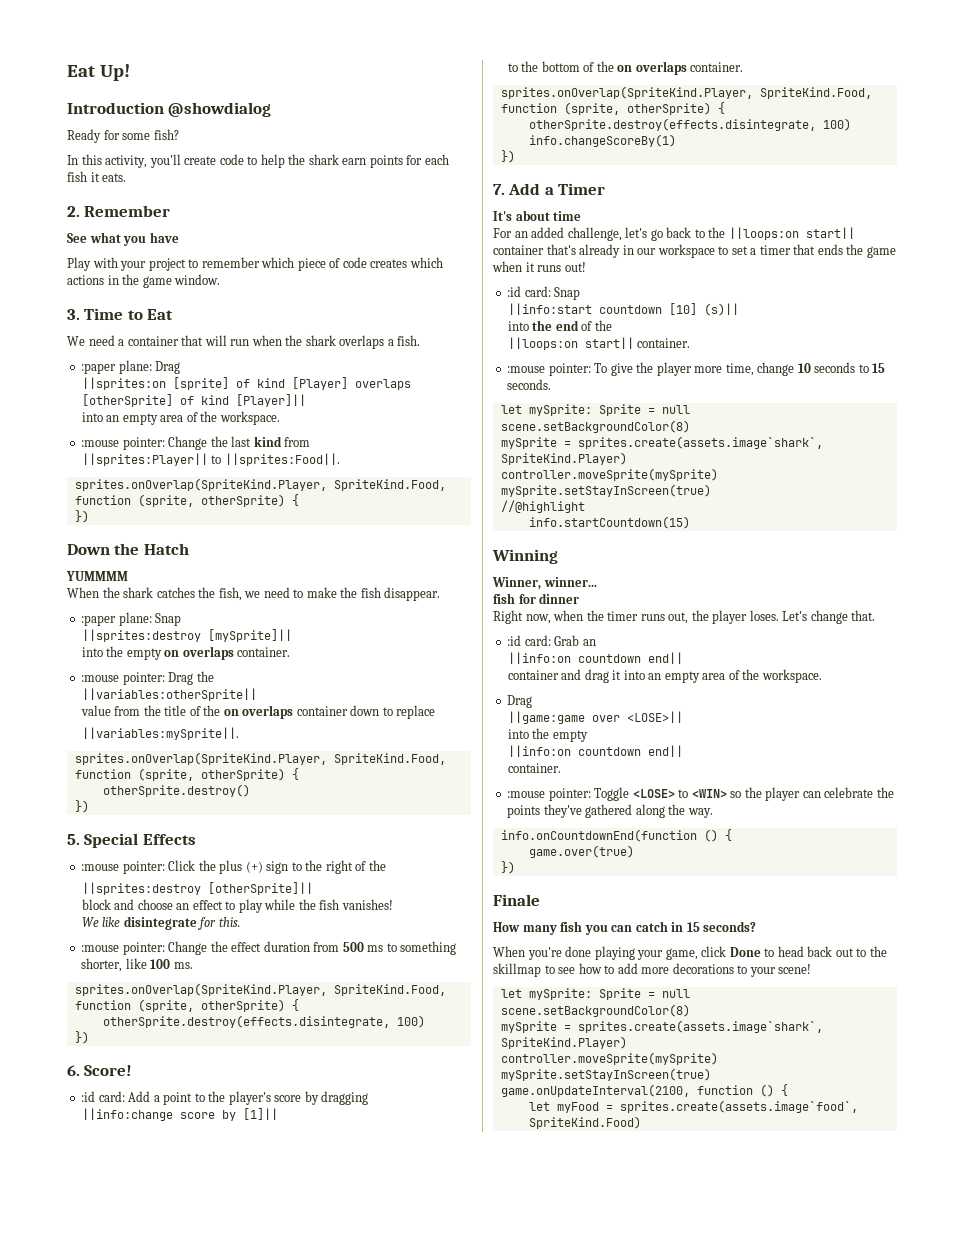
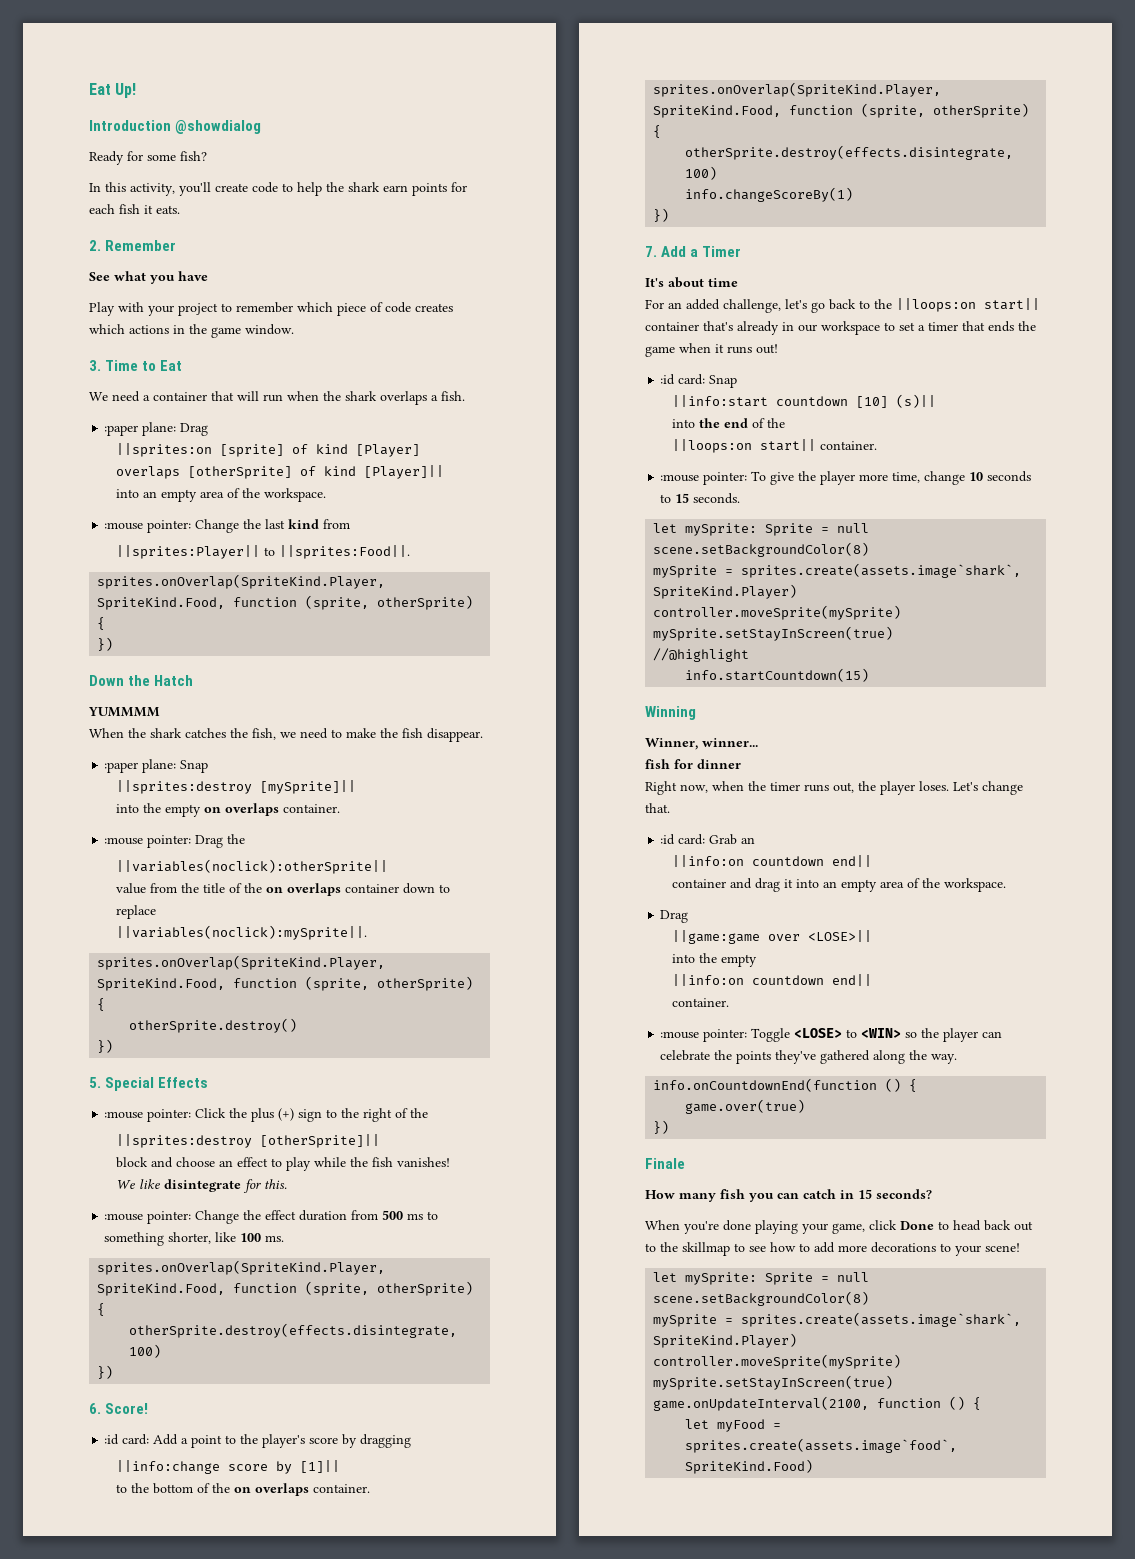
- ||variables:otherSprite||
+ ||variables(noclick):otherSprite||
- ||variables:mySprite||.
+ ||variables(noclick):mySprite||.

